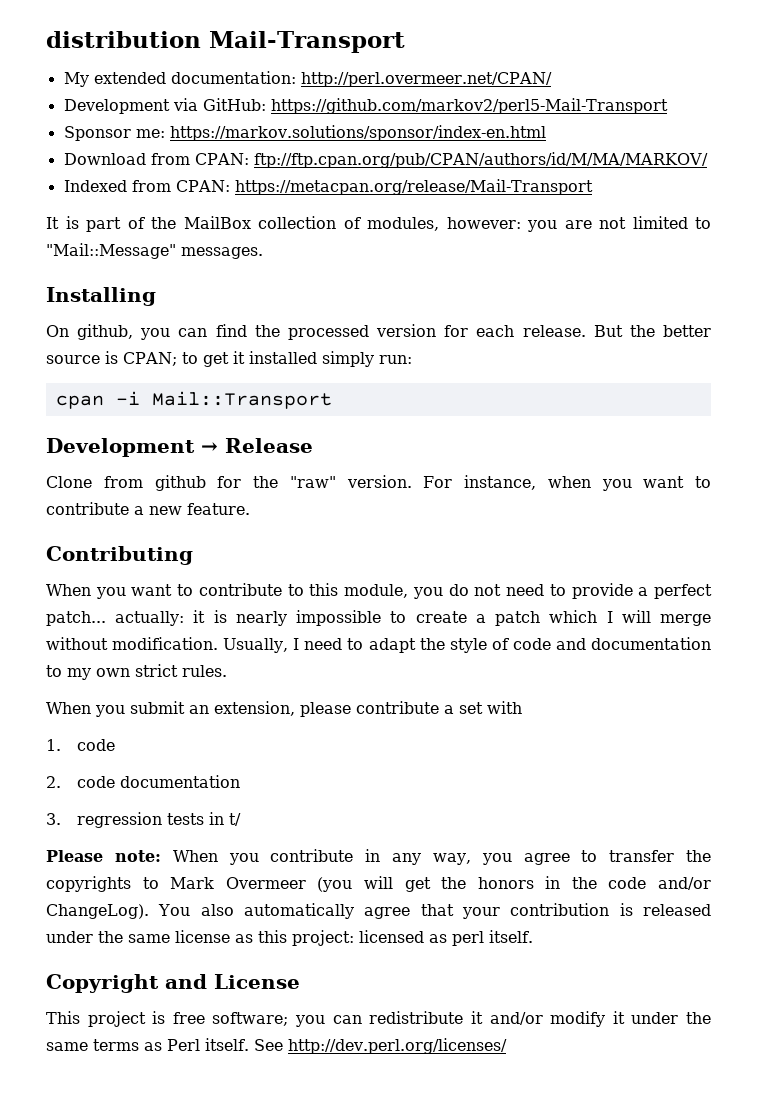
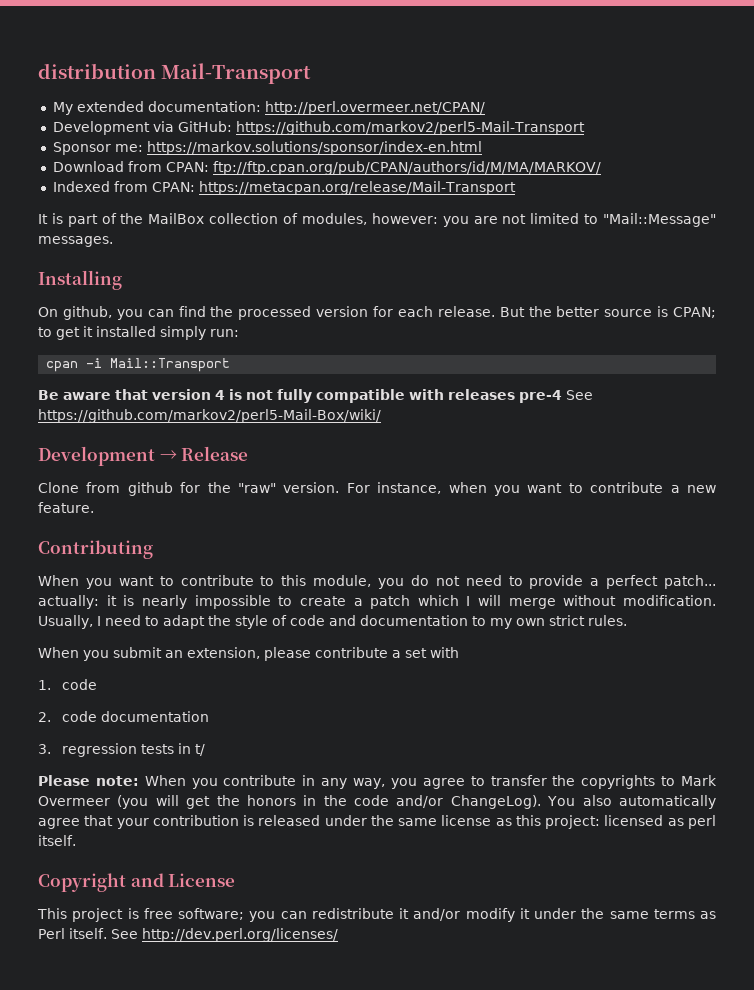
+ Be aware that version 4 is not fully compatible with releases pre-4 See https://github.com/markov2/perl5-Mail-Box/wiki/

